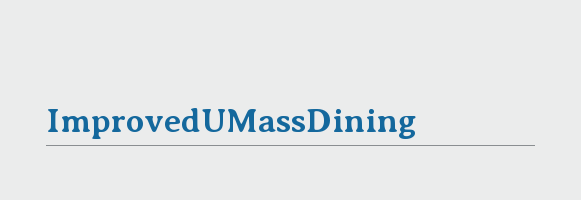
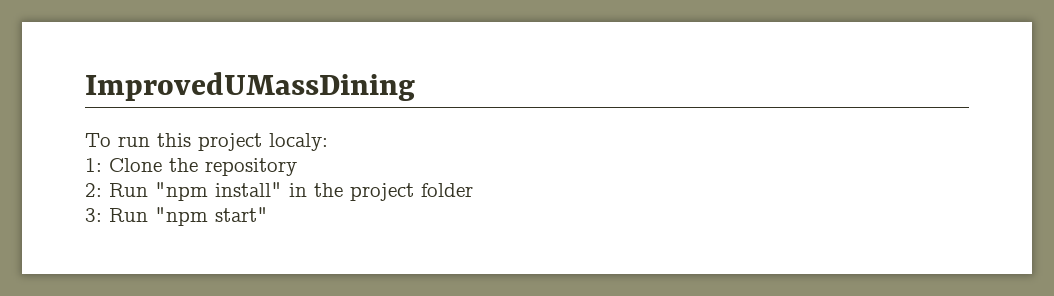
+ To run this project localy:
+ 1: Clone the repository
+ 2: Run "npm install" in the project folder
+ 3: Run "npm start"

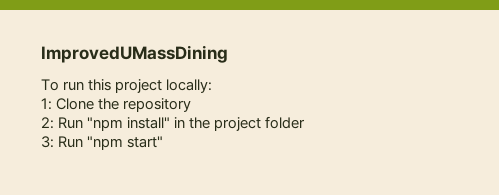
- To run this project localy:
+ To run this project locally:

